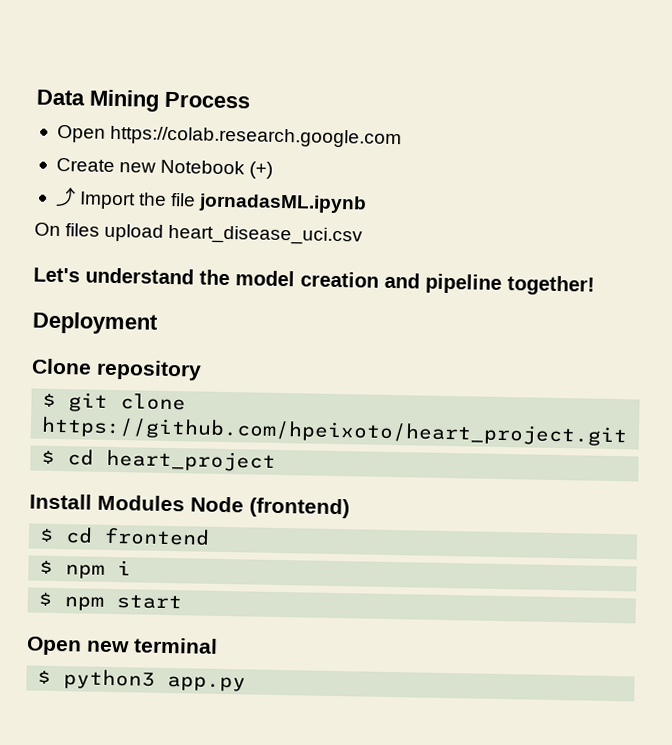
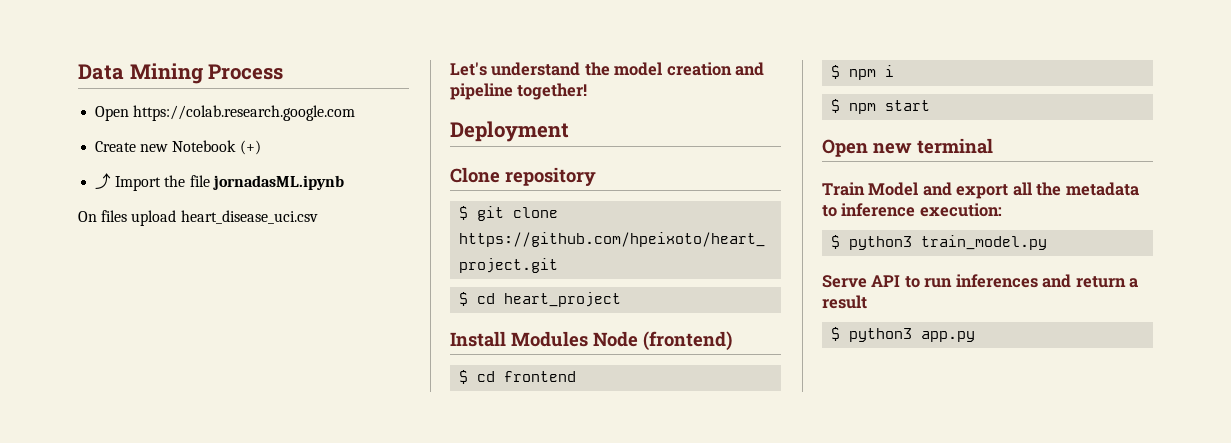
+ Train Model and export all the metadata to inference execution:
+ $ python3 train_model.py
+ Serve API to run inferences and return a result

